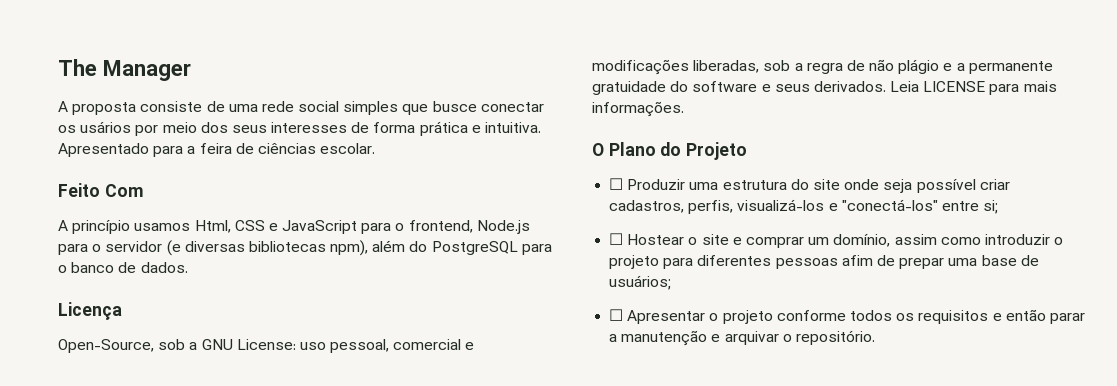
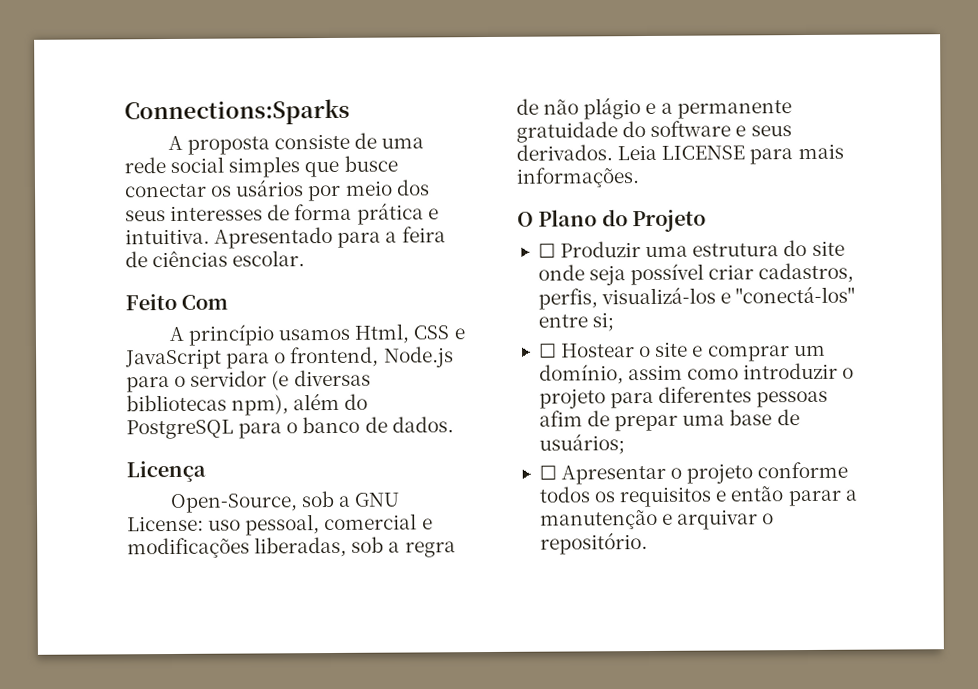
- The Manager
+ Connections:Sparks

